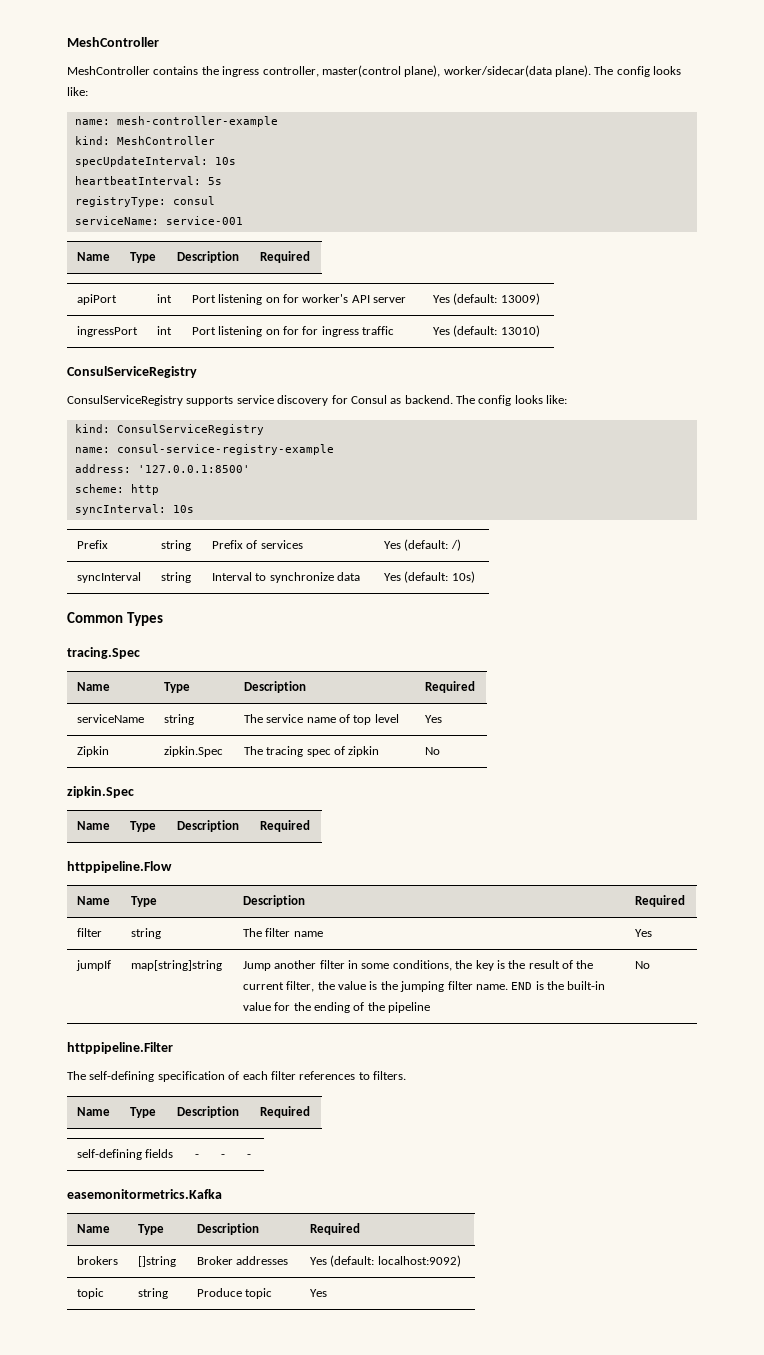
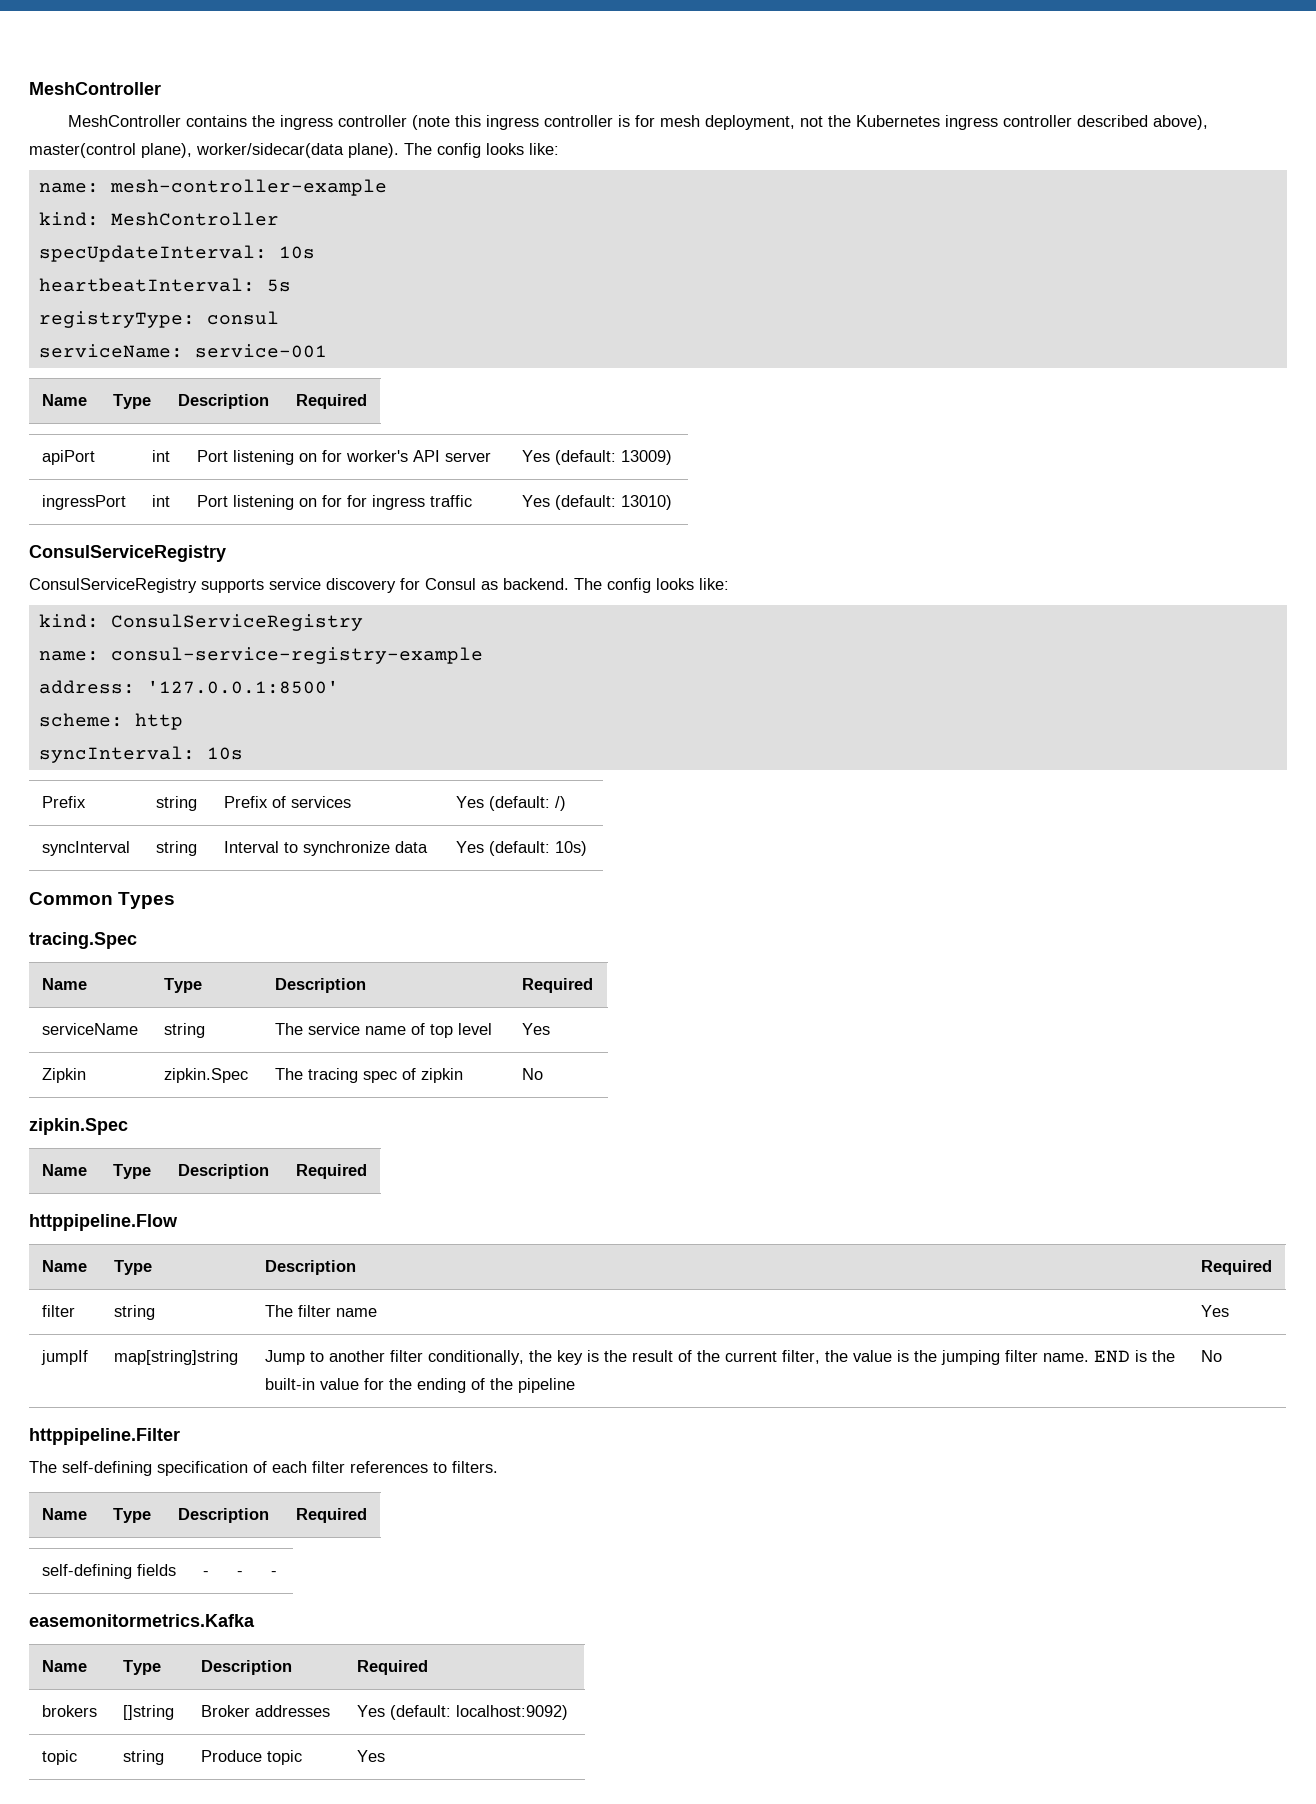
- MeshController contains the ingress controller, master(control plane), worker/sidecar(data plane).
+ MeshController contains the ingress controller (note this ingress controller is for mesh deployment, not the Kubernetes ingress controller described above), master(control plane), worker/sidecar(data plane).
- jumpIf | map[string]string | Jump another filter in some conditions, the key is the result of the current filter, the value is the jumping filter name. END is the built-in value for the ending of the pipeline | No
+ jumpIf | map[string]string | Jump to another filter conditionally, the key is the result of the current filter, the value is the jumping filter name. END is the built-in value for the ending of the pipeline | No

